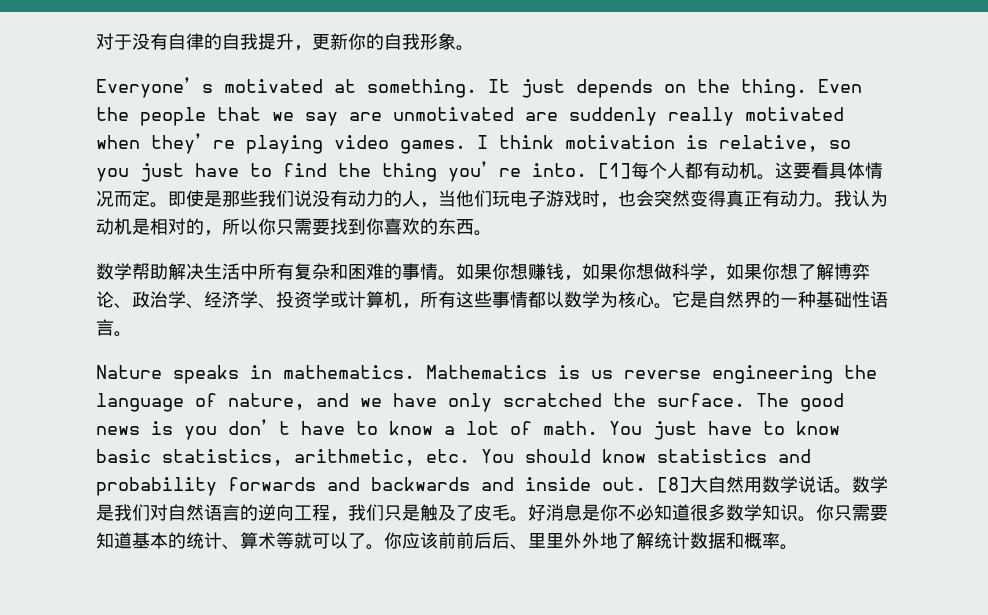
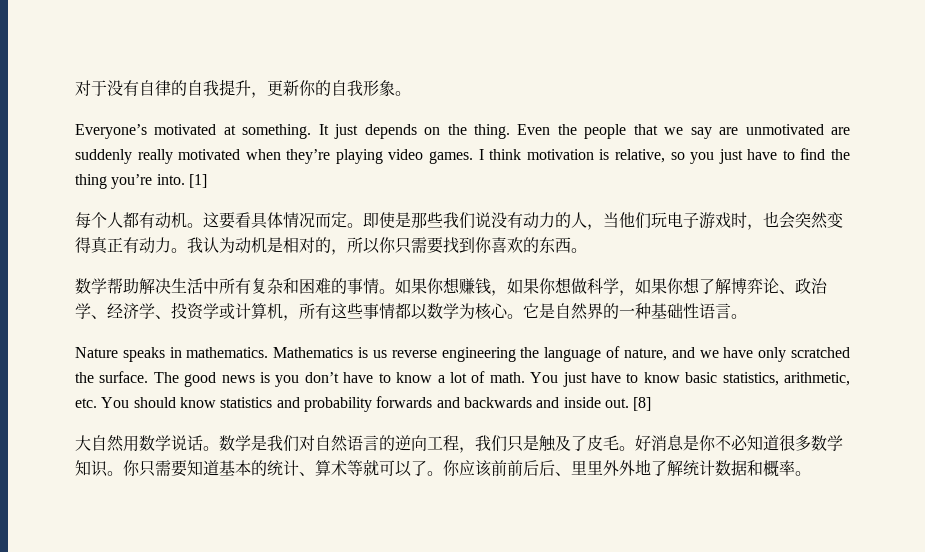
- [1]每个人都有动机。
+ [1]
+ 每个人都有动机。
- [8]大自然用数学说话。
+ [8]
+ 大自然用数学说话。

